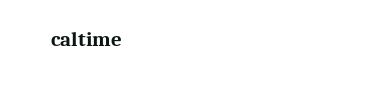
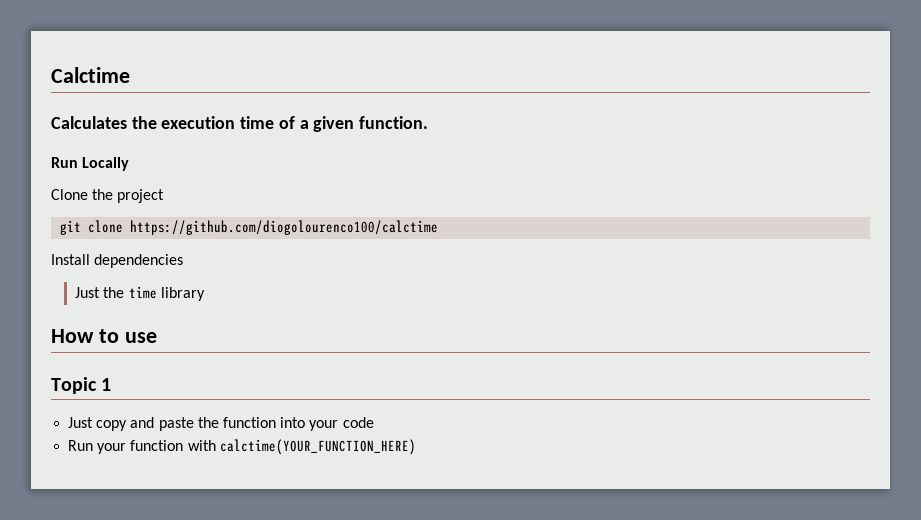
- caltime
+ Calctime
+ Calculates the execution time of a given function.
+ Run Locally
+ Clone the project
+ git clone https://github.com/diogolourenco100/calctime
+ Install dependencies
+ Just the time library
+ How to use
+ Topic 1
+ Just copy and paste the function into your code
+ Run your function with calctime(YOUR_FUNCTION_HERE)

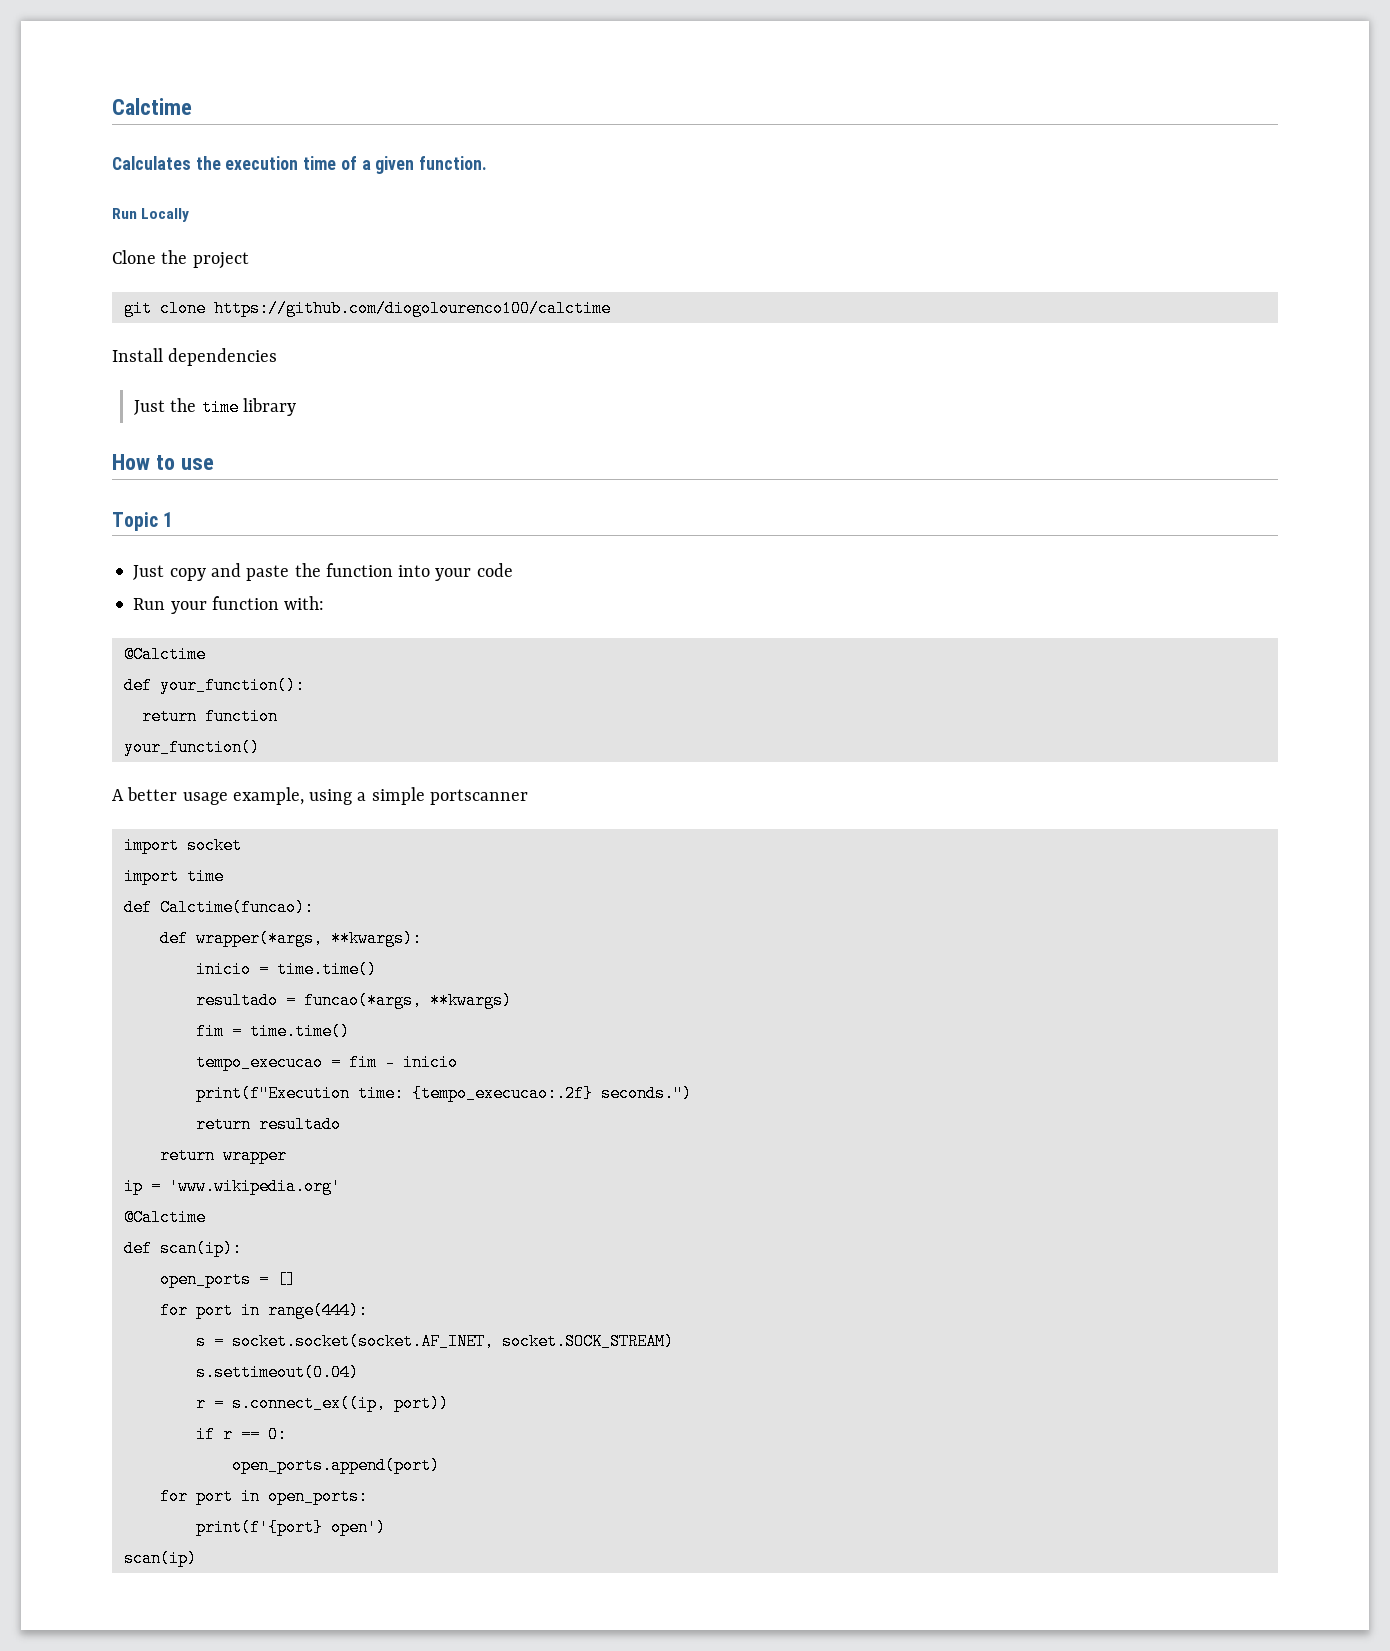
- Run your function with calctime(YOUR_FUNCTION_HERE)
+ Run your function with:
+ @Calctime
+ def your_function():
+ return function
+ your_function()
+ A better usage example, using a simple portscanner
+ import socket
+ import time
+ def Calctime(funcao):
+ def wrapper(*args, **kwargs):
+ inicio = time.time()
+ resultado = funcao(*args, **kwargs)
+ fim = time.time()
+ tempo_execucao = fim - inicio
+ print(f"Execution time: {tempo_execucao:.2f} seconds.")
+ return resultado
+ return wrapper
+ ip = 'www.wikipedia.org'
+ @Calctime
+ def scan(ip):
+ open_ports = []
+ for port in range(444):
+ s = socket.socket(socket.AF_INET, socket.SOCK_STREAM)
+ s.settimeout(0.04)
+ r = s.connect_ex((ip, port))
+ if r == 0:
+ open_ports.append(port)
+ for port in open_ports:
+ print(f'{port} open')
+ scan(ip)

